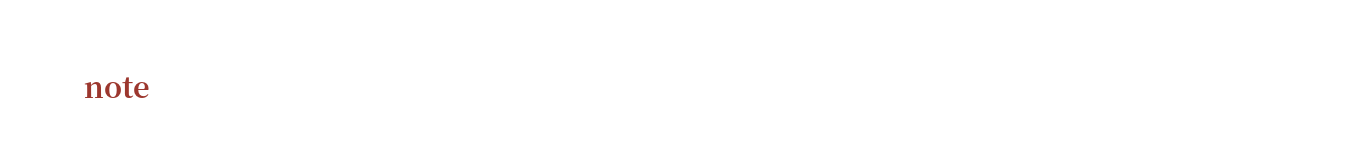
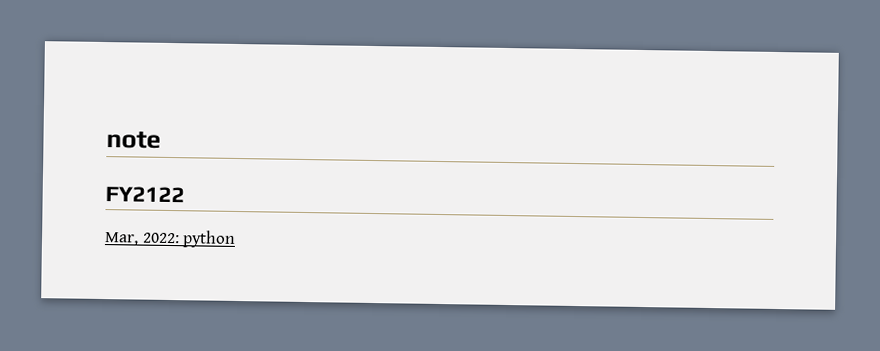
+ FY2122
+ Mar, 2022: python

